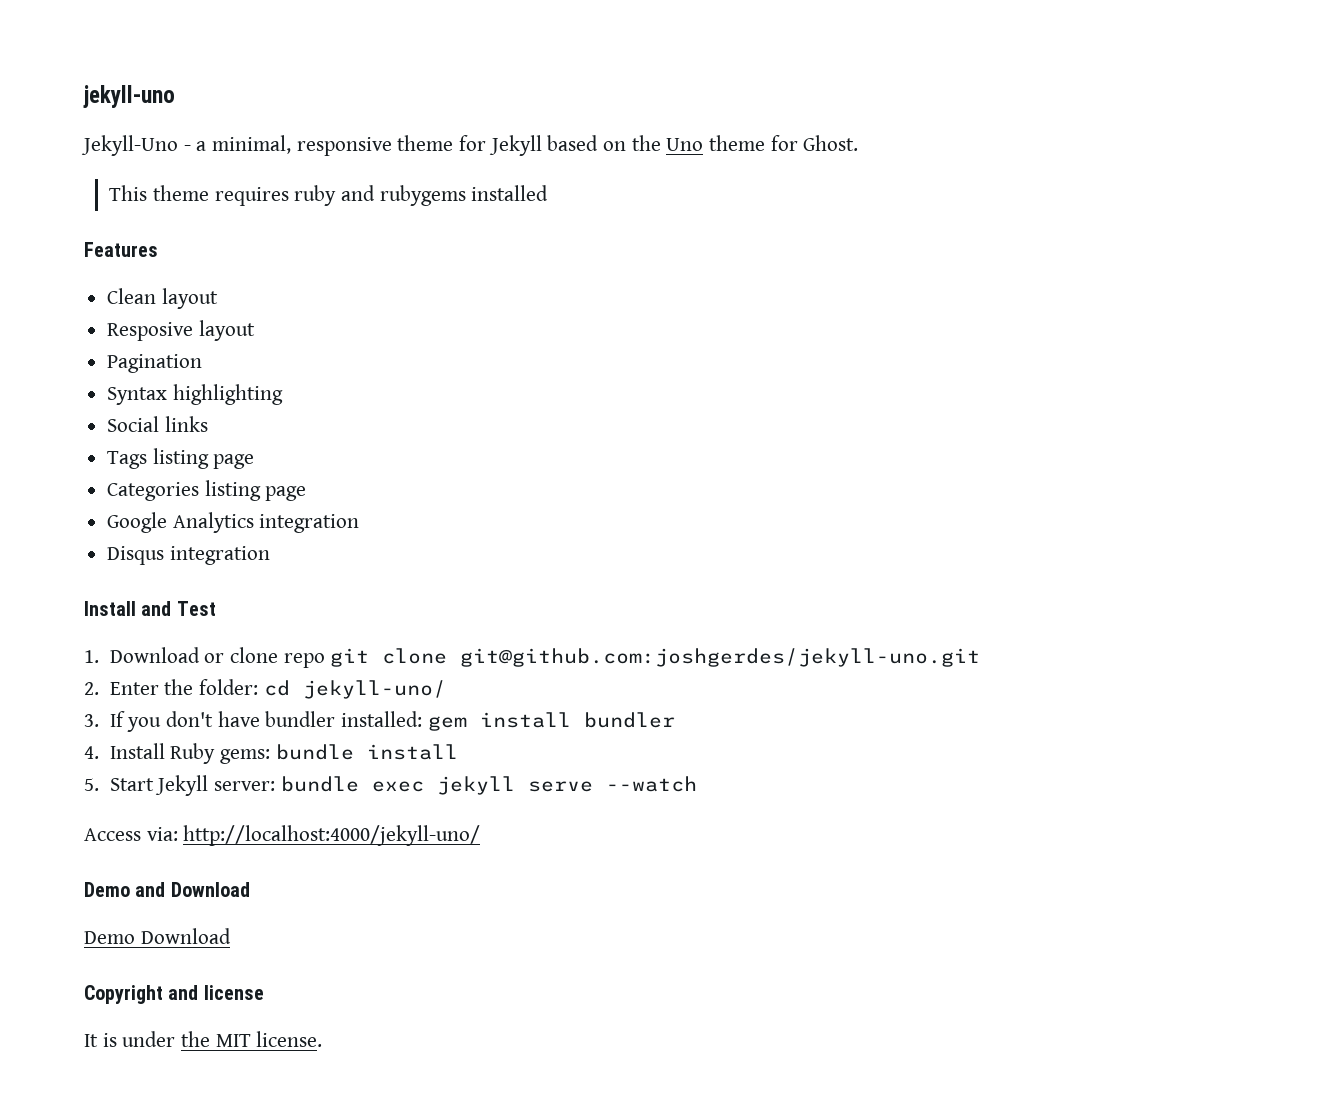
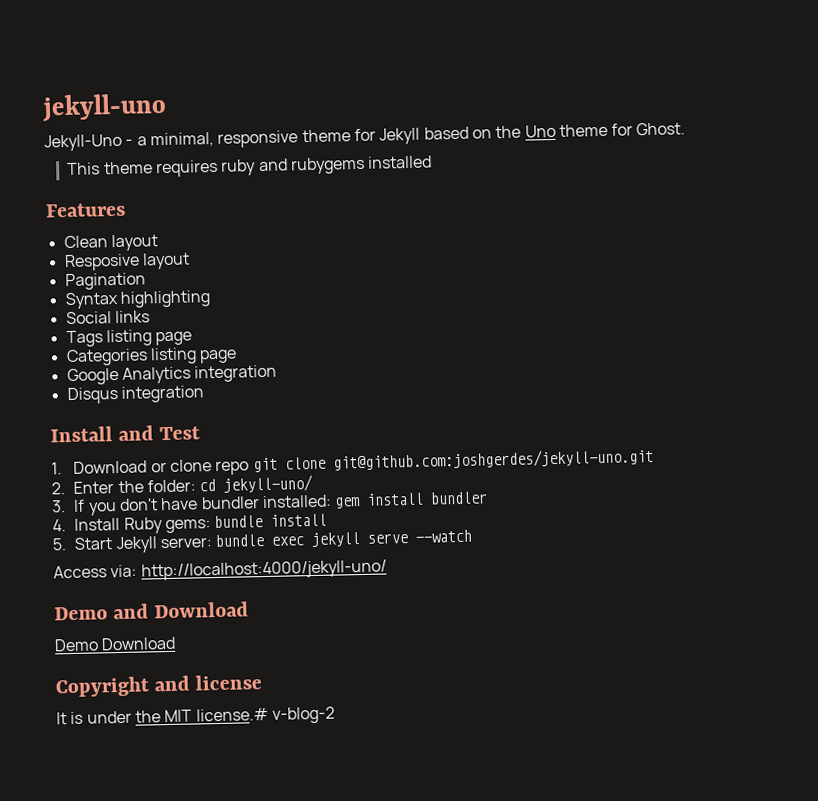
- It is under the MIT license.
+ It is under the MIT license.# v-blog-2

